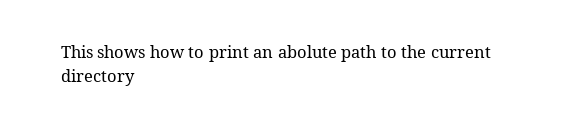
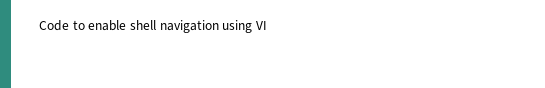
- This shows how to print an abolute path to the current directory
+ Code to enable shell navigation using VI

